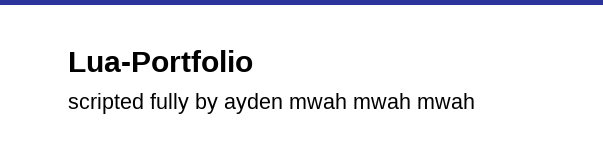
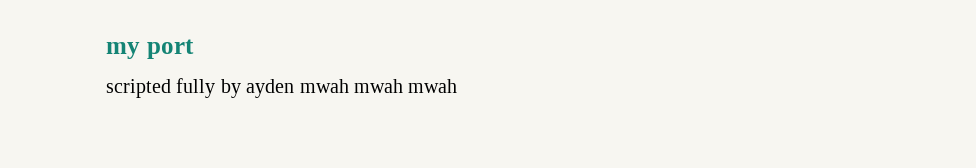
- Lua-Portfolio
+ my port

